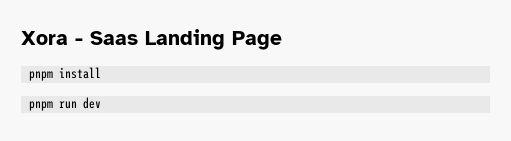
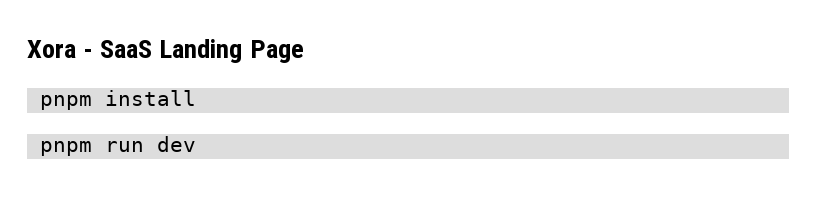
- Xora - Saas Landing Page
+ Xora - SaaS Landing Page

